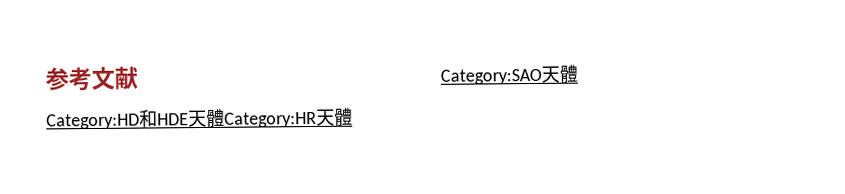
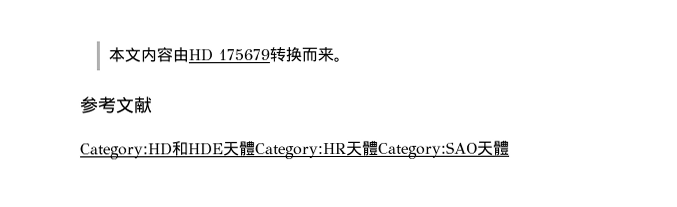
+ 本文内容由HD 175679转换而来。

